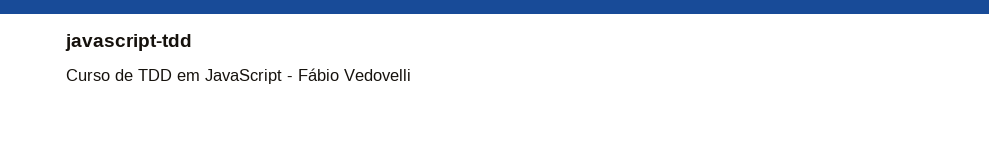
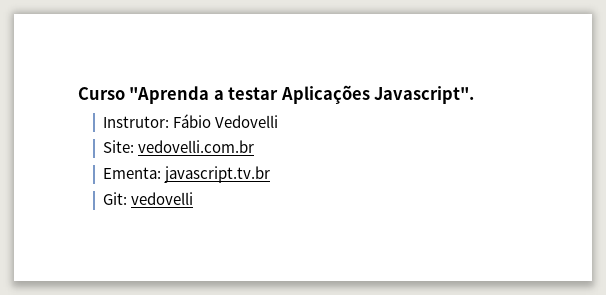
- javascript-tdd
- Curso de TDD em JavaScript - Fábio Vedovelli
+ Curso "Aprenda a testar Aplicações Javascript".
+ Instrutor: Fábio Vedovelli
+ Site: vedovelli.com.br
+ Ementa: javascript.tv.br
+ Git: vedovelli

